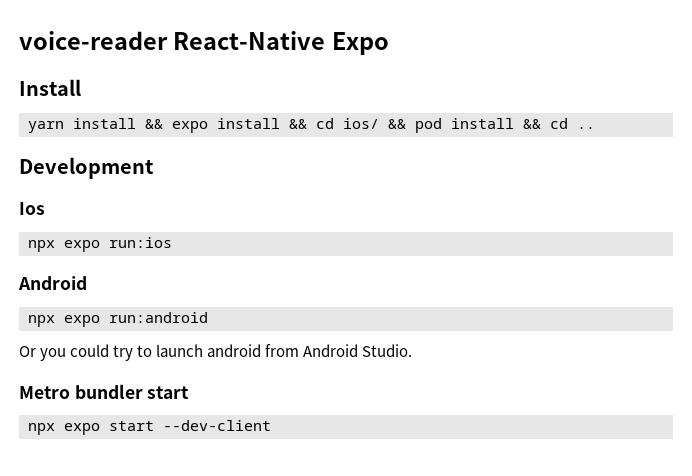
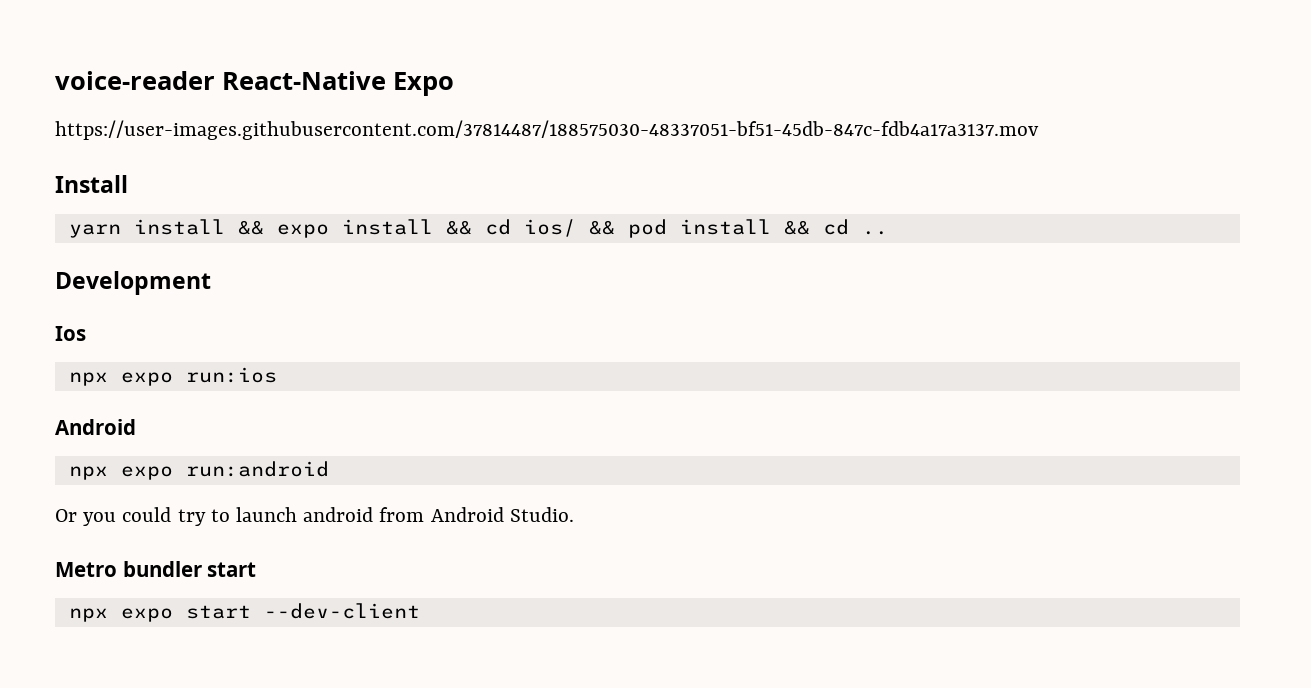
+ https://user-images.githubusercontent.com/37814487/188575030-48337051-bf51-45db-847c-fdb4a17a3137.mov

